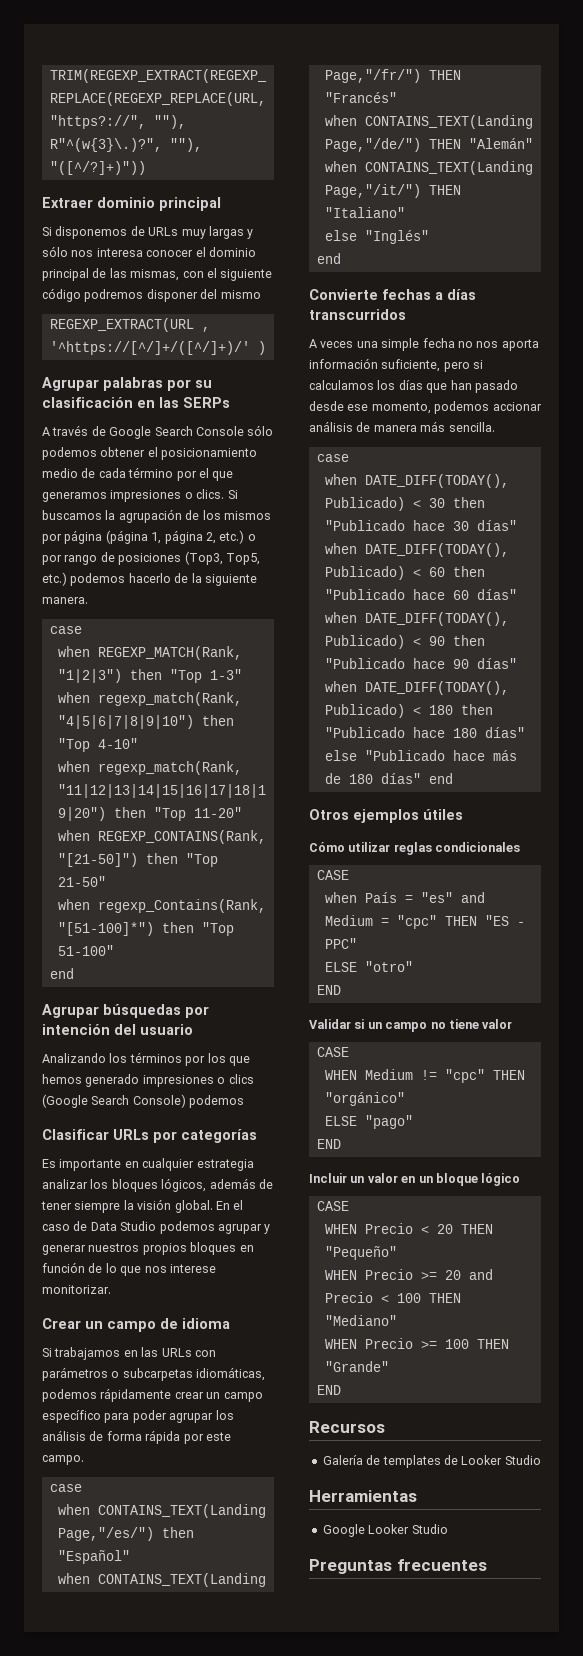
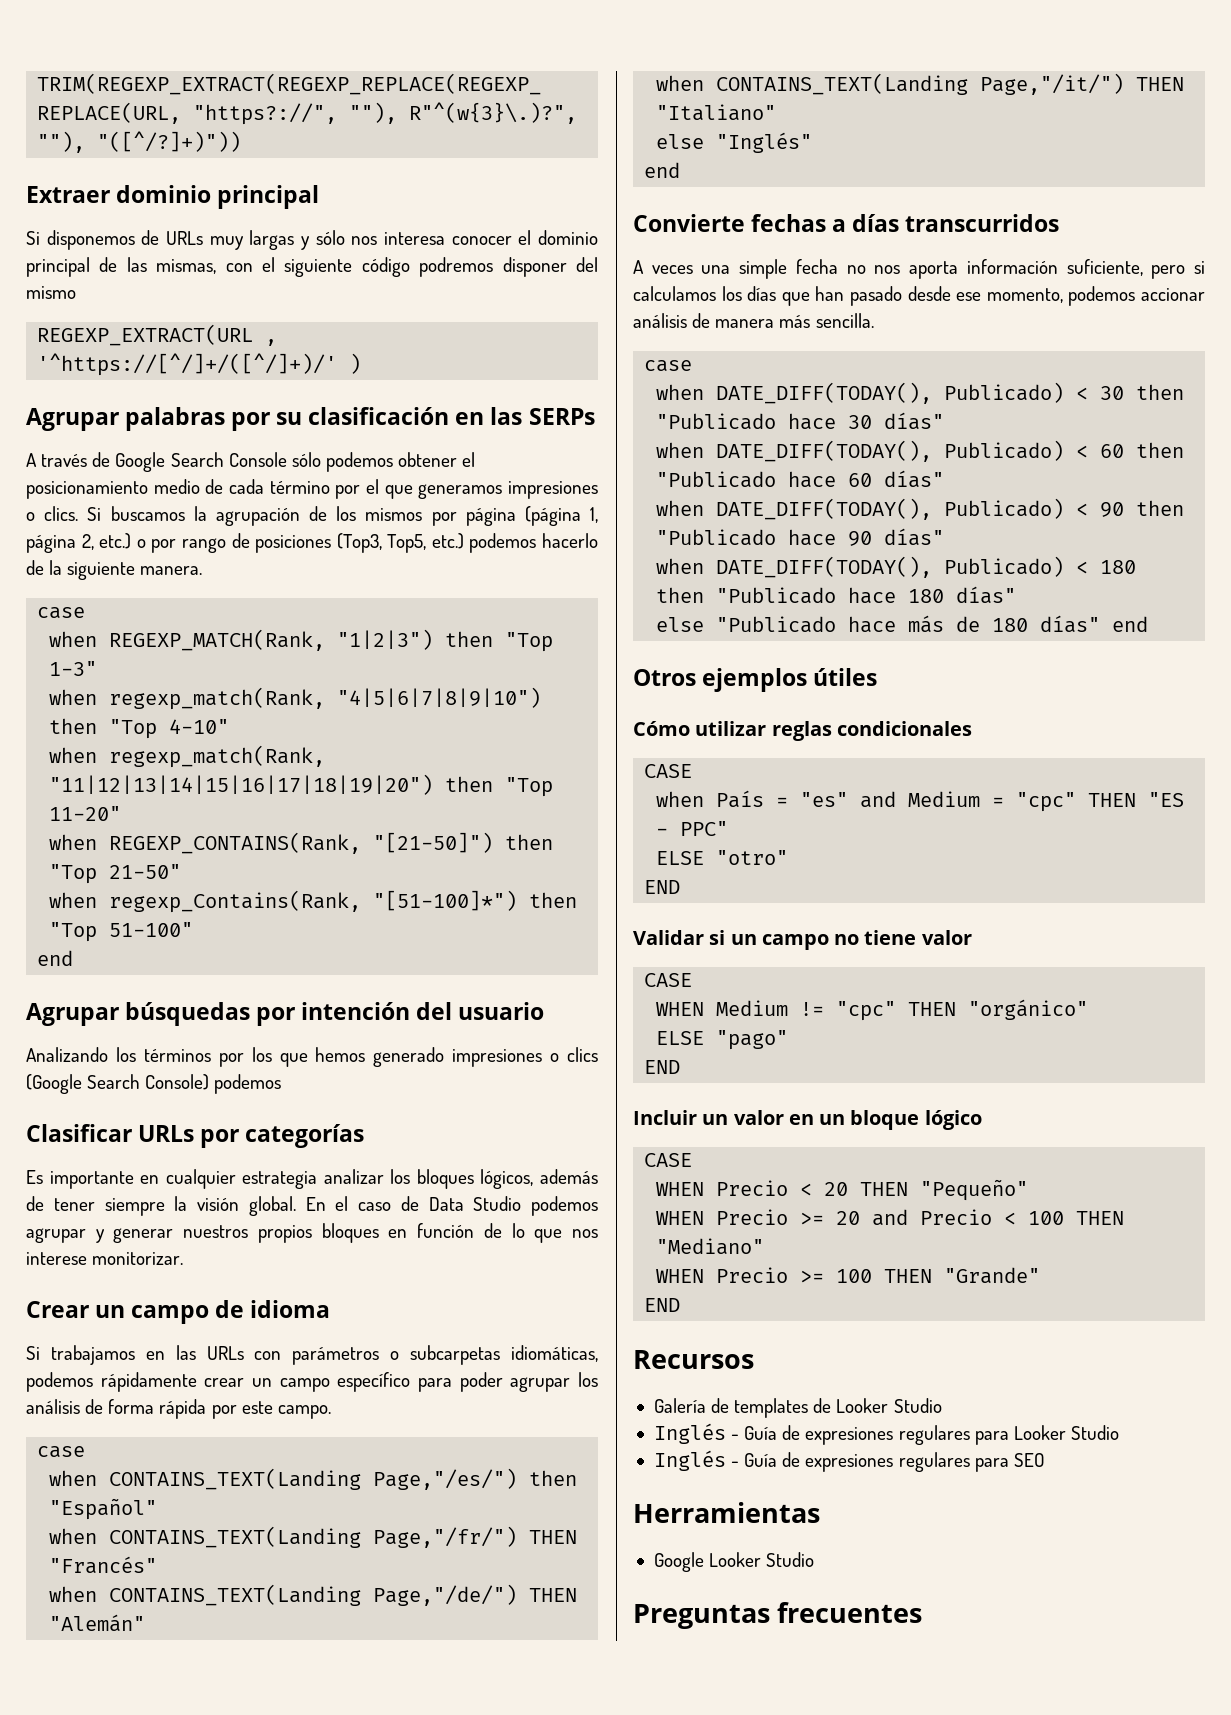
+ Inglés - Guía de expresiones regulares para Looker Studio
+ Inglés - Guía de expresiones regulares para SEO

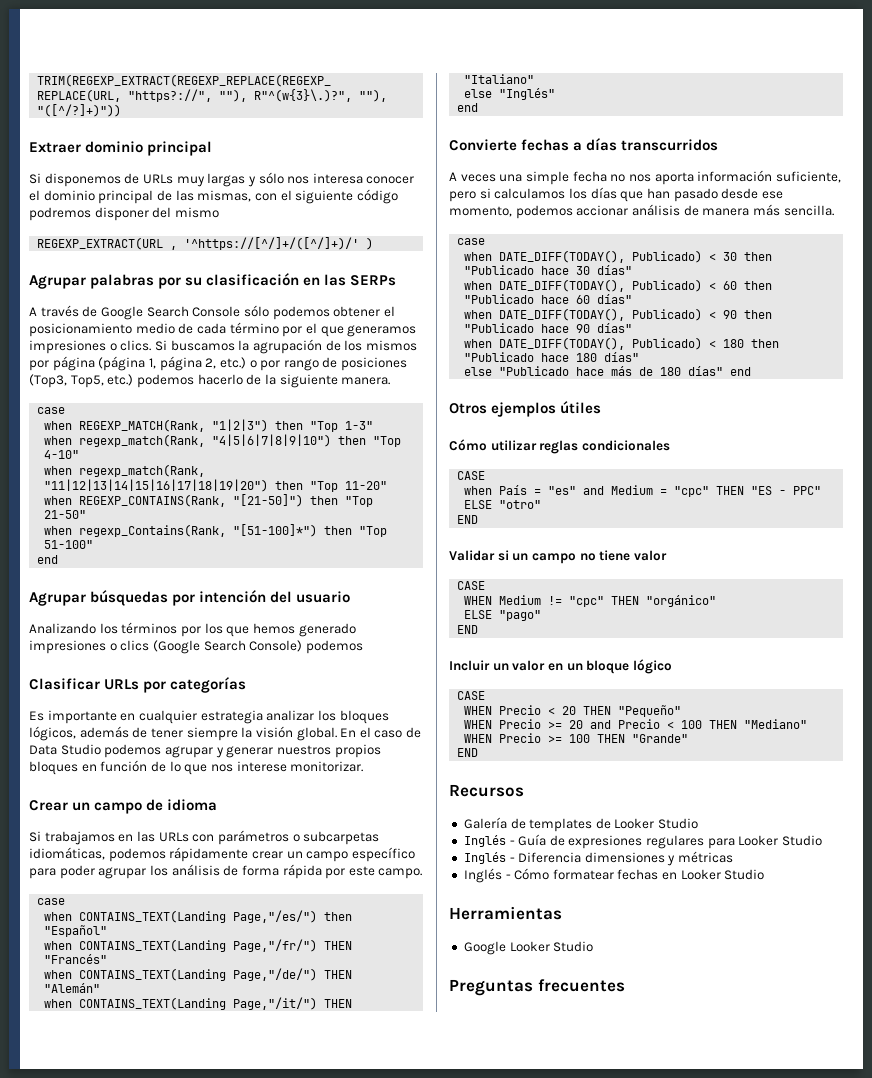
- Inglés - Guía de expresiones regulares para SEO
+ Inglés - Diferencia dimensiones y métricas
+ Inglés - Cómo formatear fechas en Looker Studio

